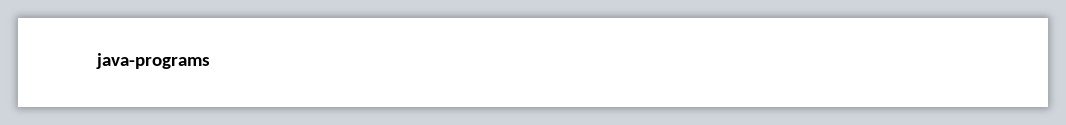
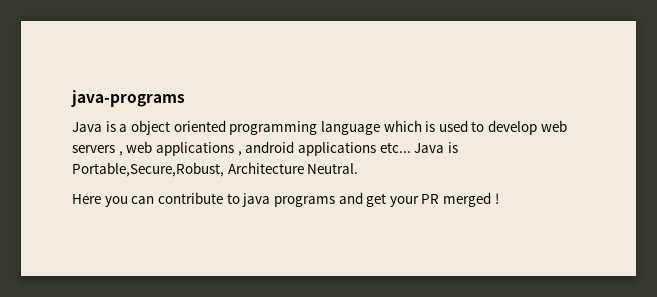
+ Java is a object oriented programming language which is used to develop web servers , web applications , android applications etc... Java is Portable,Secure,Robust, Architecture Neutral.
+ Here you can contribute to java programs and get your PR merged !

